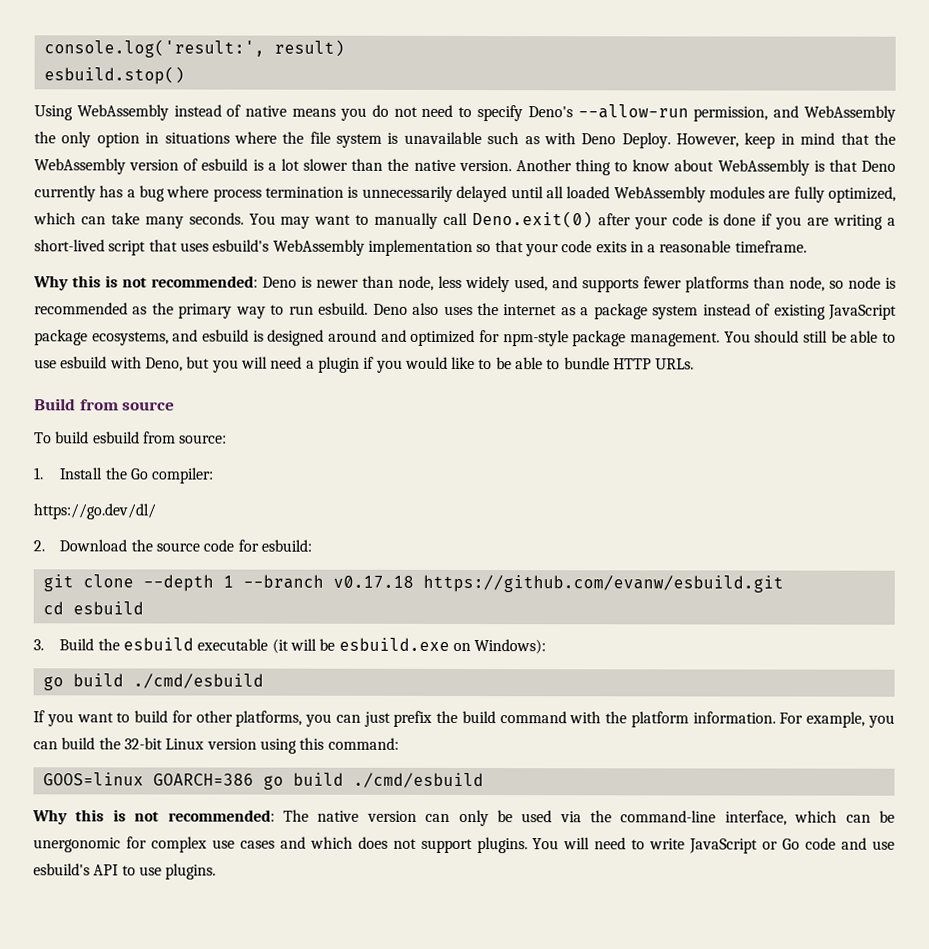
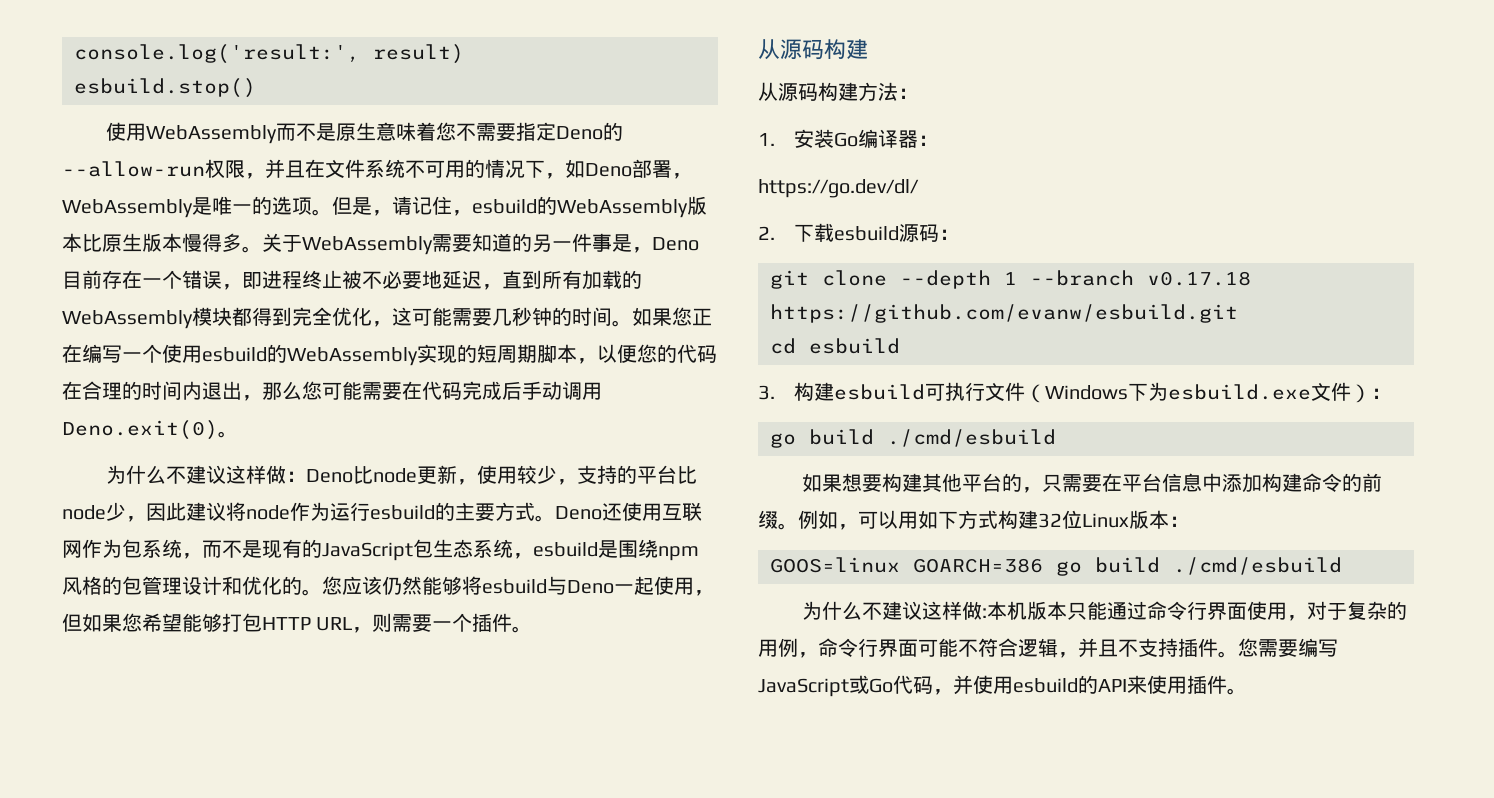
- Using WebAssembly instead of native means you do not need to specify Deno's --allow-run permission, and WebAssembly the only option in situations where the file system is unavailable such as with Deno Deploy. However, keep in mind that the WebAssembly version of esbuild is a lot slower than the native version. Another thing to know about WebAssembly is that Deno currently has a bug where process termination is unnecessarily delayed until all loaded WebAssembly modules are fully optimized, which can take many seconds. You may want to manually call Deno.exit(0) after your code is done if you are writing a short-lived script that uses esbuild's WebAssembly implementation so that your code exits in a reasonable timeframe.
- Why this is not recommended: Deno is newer than node, less widely used, and supports fewer platforms than node, so node is recommended as the primary way to run esbuild. Deno also uses the internet as a package system instead of existing JavaScript package ecosystems, and esbuild is designed around and optimized for npm-style package management. You should still be able to use esbuild with Deno, but you will need a plugin if you would like to be able to bundle HTTP URLs.
- Build from source
- To build esbuild from source:
- 1. Install the Go compiler:
+ 使用WebAssembly而不是原生意味着您不需要指定Deno的--allow-run权限，并且在文件系统不可用的情况下，如Deno部署，WebAssembly是唯一的选项。但是，请记住，esbuild的WebAssembly版本比原生版本慢得多。关于WebAssembly需要知道的另一件事是，Deno目前存在一个错误，即进程终止被不必要地延迟，直到所有加载的WebAssembly模块都得到完全优化，这可能需要几秒钟的时间。如果您正在编写一个使用esbuild的WebAssembly实现的短周期脚本，以便您的代码在合理的时间内退出，那么您可能需要在代码完成后手动调用Deno.exit(0)。
+ 为什么不建议这样做：Deno比node更新，使用较少，支持的平台比node少，因此建议将node作为运行esbuild的主要方式。Deno还使用互联网作为包系统，而不是现有的JavaScript包生态系统，esbuild是围绕npm风格的包管理设计和优化的。您应该仍然能够将esbuild与Deno一起使用，但如果您希望能够打包HTTP URL，则需要一个插件。
+ 从源码构建
+ 从源码构建方法：
+ 1.安装Go编译器：
  https://go.dev/dl/
- 2. Download the source code for esbuild:
+ 2.下载esbuild源码：
- 3. Build the esbuild executable (it will be esbuild.exe on Windows):
+ 3.构建esbuild可执行文件（Windows下为esbuild.exe文件）：
  go build ./cmd/esbuild
- If you want to build for other platforms, you can just prefix the build command with the platform information. For example, you can build the 32-bit Linux version using this command:
+ 如果想要构建其他平台的，只需要在平台信息中添加构建命令的前缀。例如，可以用如下方式构建32位Linux版本：
- Why this is not recommended: The native version can only be used via the command-line interface, which can be unergonomic for complex use cases and which does not support plugins. You will need to write JavaScript or Go code and use esbuild's API to use plugins.
+ 为什么不建议这样做:本机版本只能通过命令行界面使用，对于复杂的用例，命令行界面可能不符合逻辑，并且不支持插件。您需要编写JavaScript或Go代码，并使用esbuild的API来使用插件。

